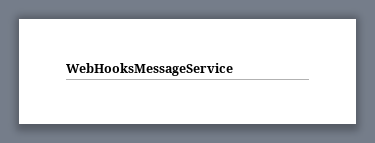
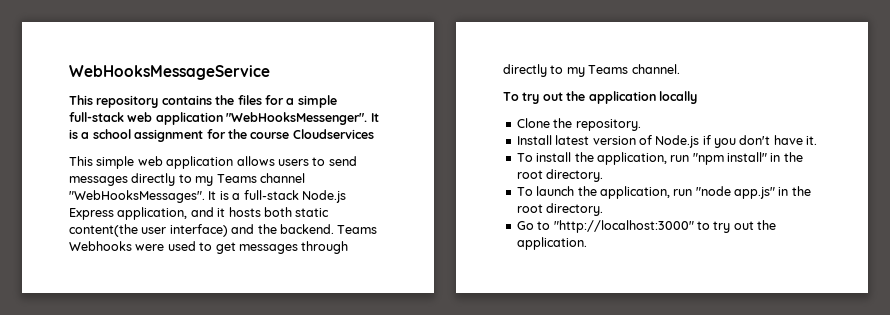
+ This repository contains the files for a simple full-stack web application "WebHooksMessenger". It is a school assignment for the course Cloudservices
+ This simple web application allows users to send messages directly to my Teams channel "WebHooksMessages". It is a full-stack Node.js Express application, and it hosts both static content(the user interface) and the backend. Teams Webhooks were used to get messages through directly to my Teams channel.
+ To try out the application locally
+ Clone the repository.
+ Install latest version of Node.js if you don't have it.
+ To install the application, run "npm install" in the root directory.
+ To launch the application, run "node app.js" in the root directory.
+ Go to "http://localhost:3000" to try out the application.

